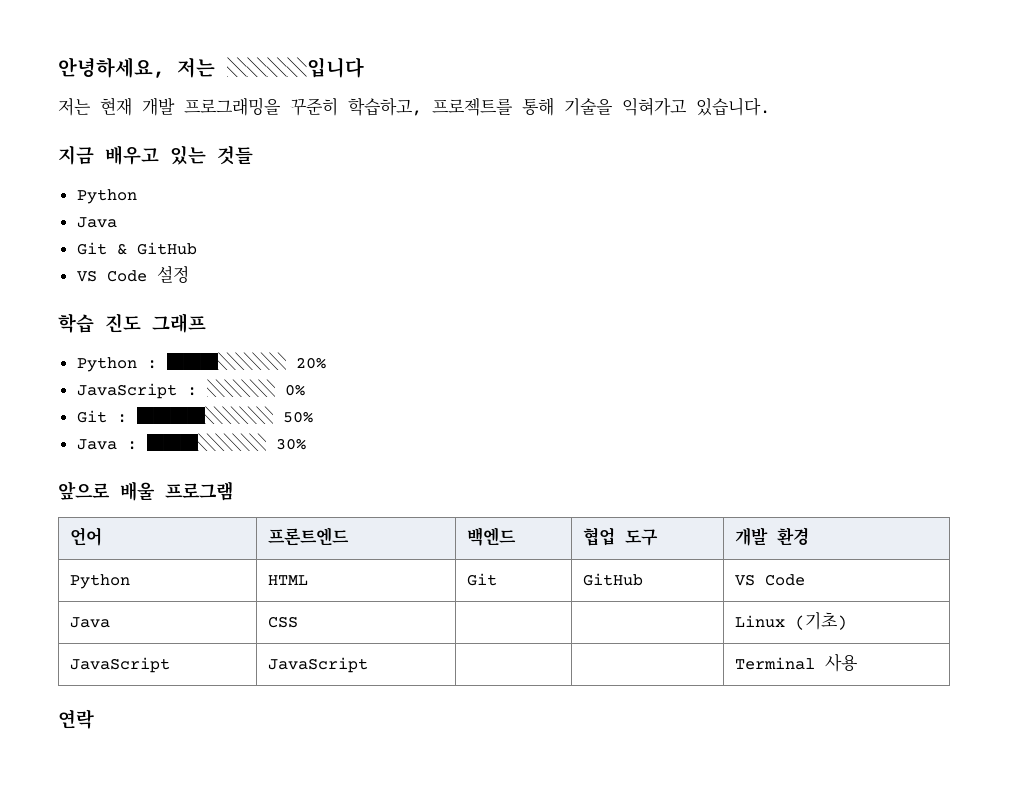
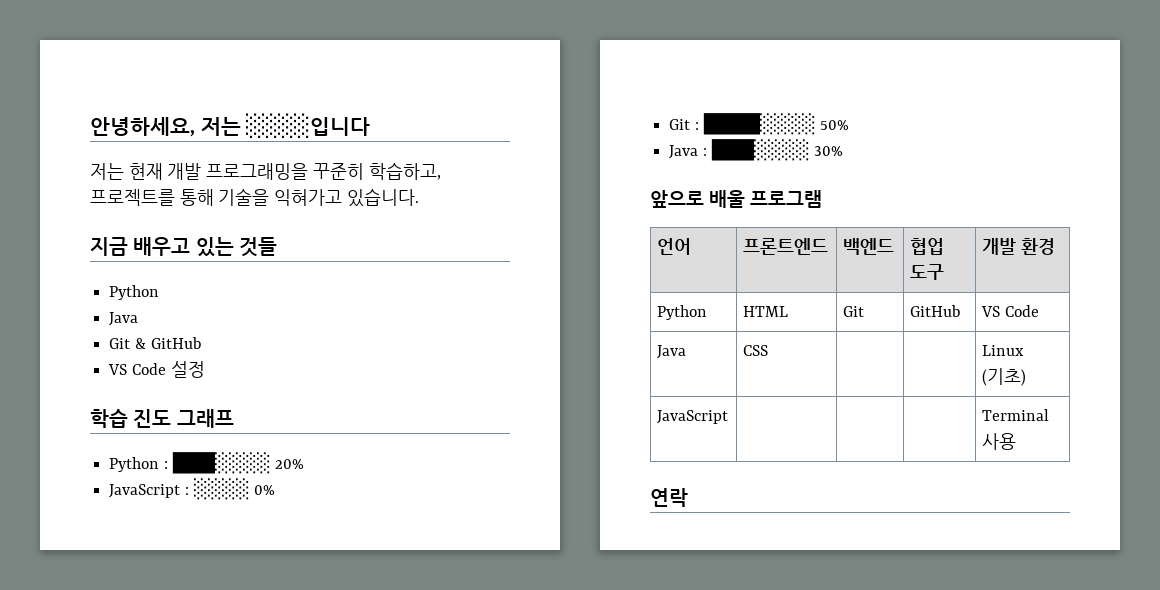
- JavaScript | JavaScript | | | Terminal 사용
+ JavaScript | | | | Terminal 사용

